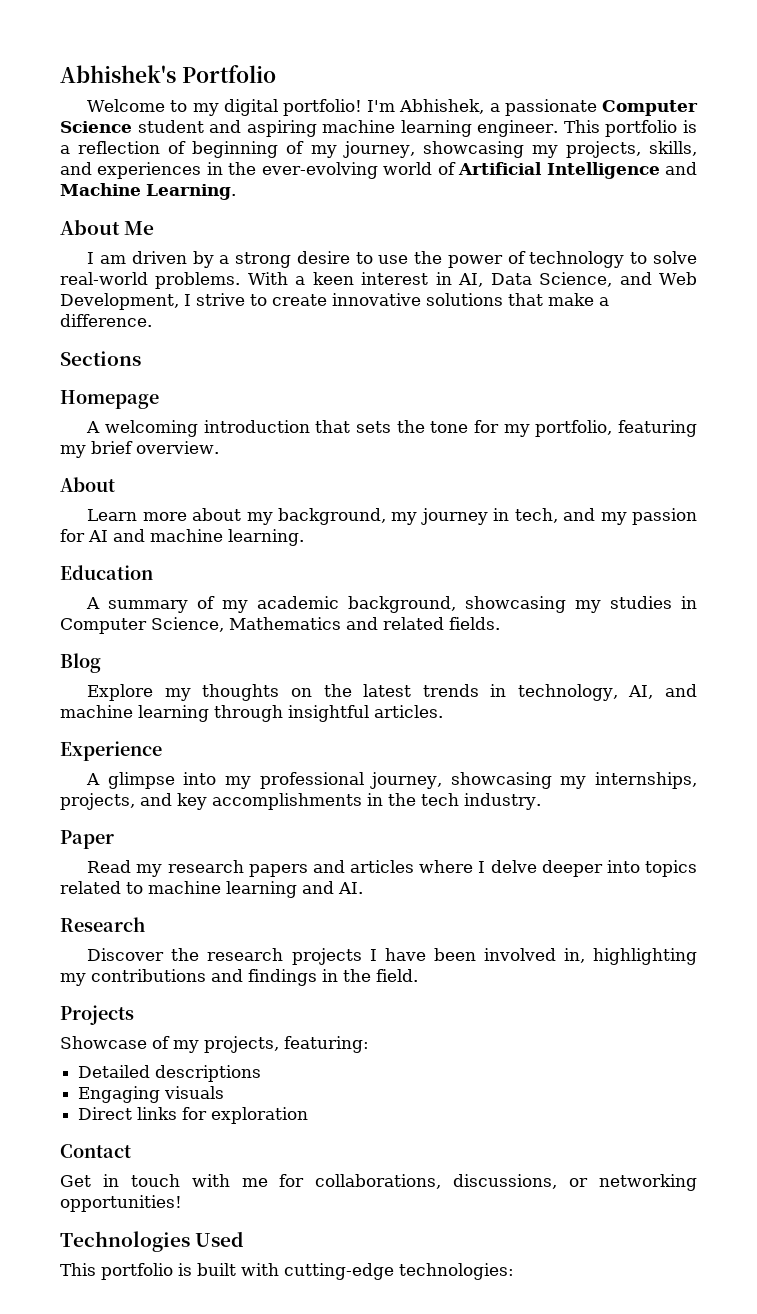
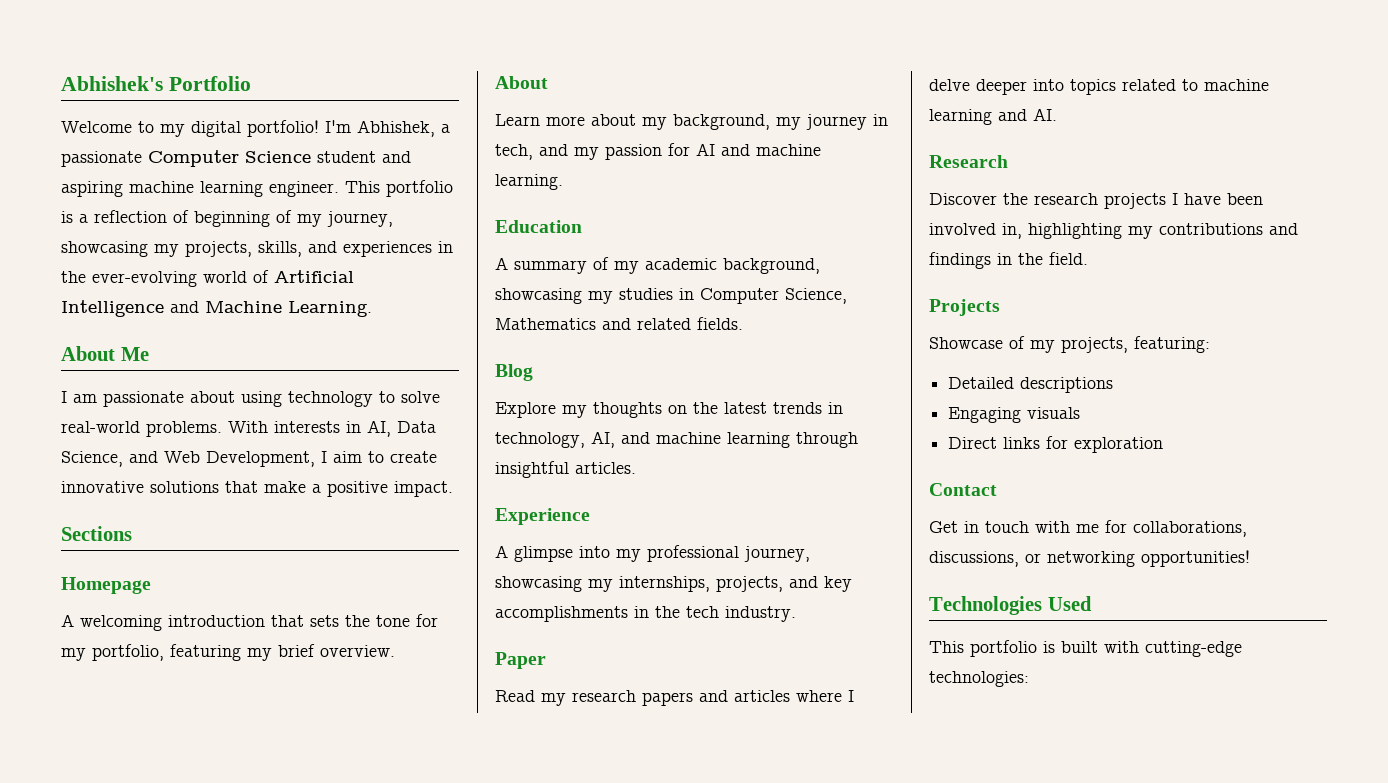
- I am driven by a strong desire to use the power of technology to solve real-world problems.
+ I am passionate about using technology to solve real-world problems.
- With a keen interest in AI, Data Science, and Web Development, I strive to create innovative solutions that make a difference.
+ With interests in AI, Data Science, and Web Development, I aim to create innovative solutions that make a positive impact.

